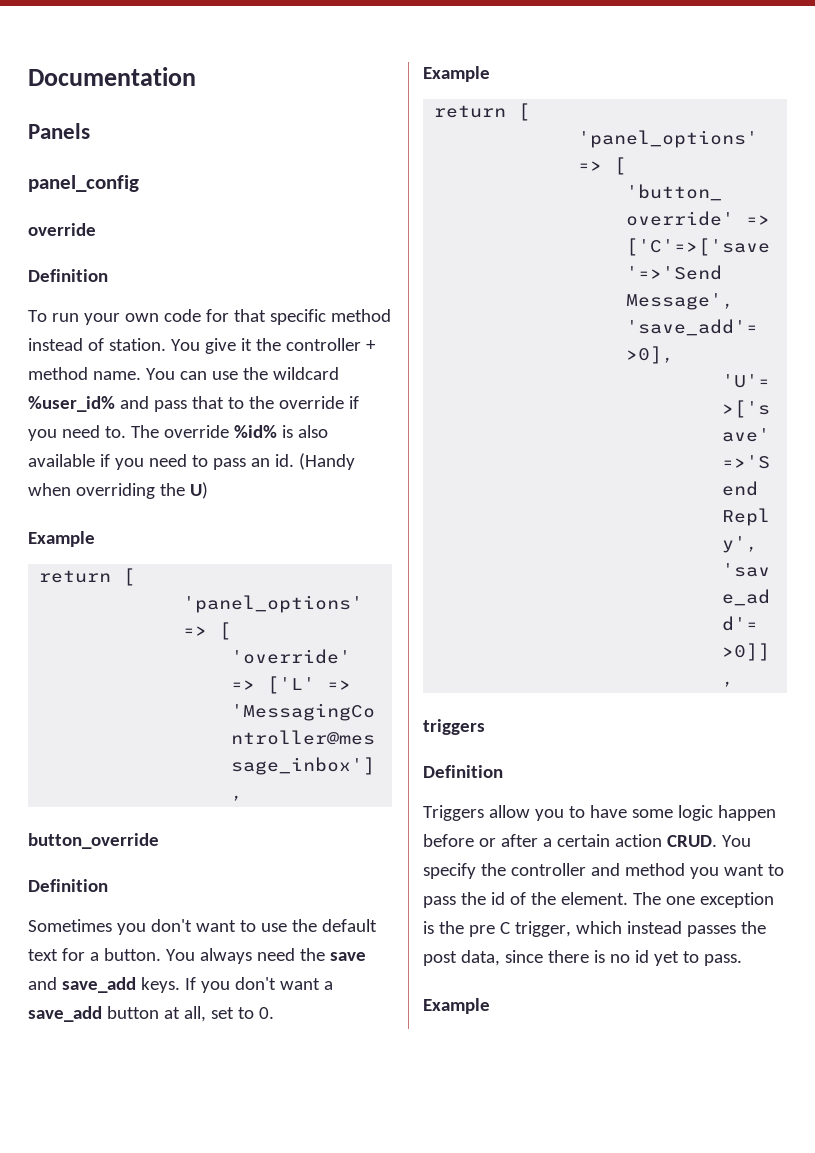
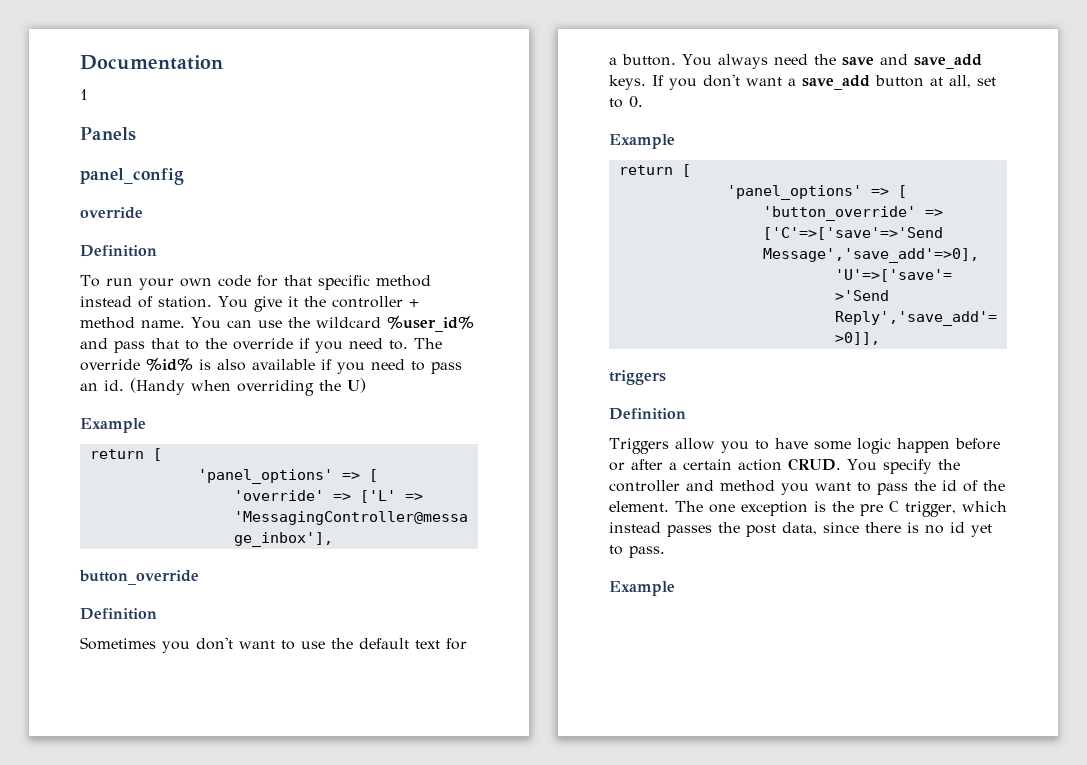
+ 1

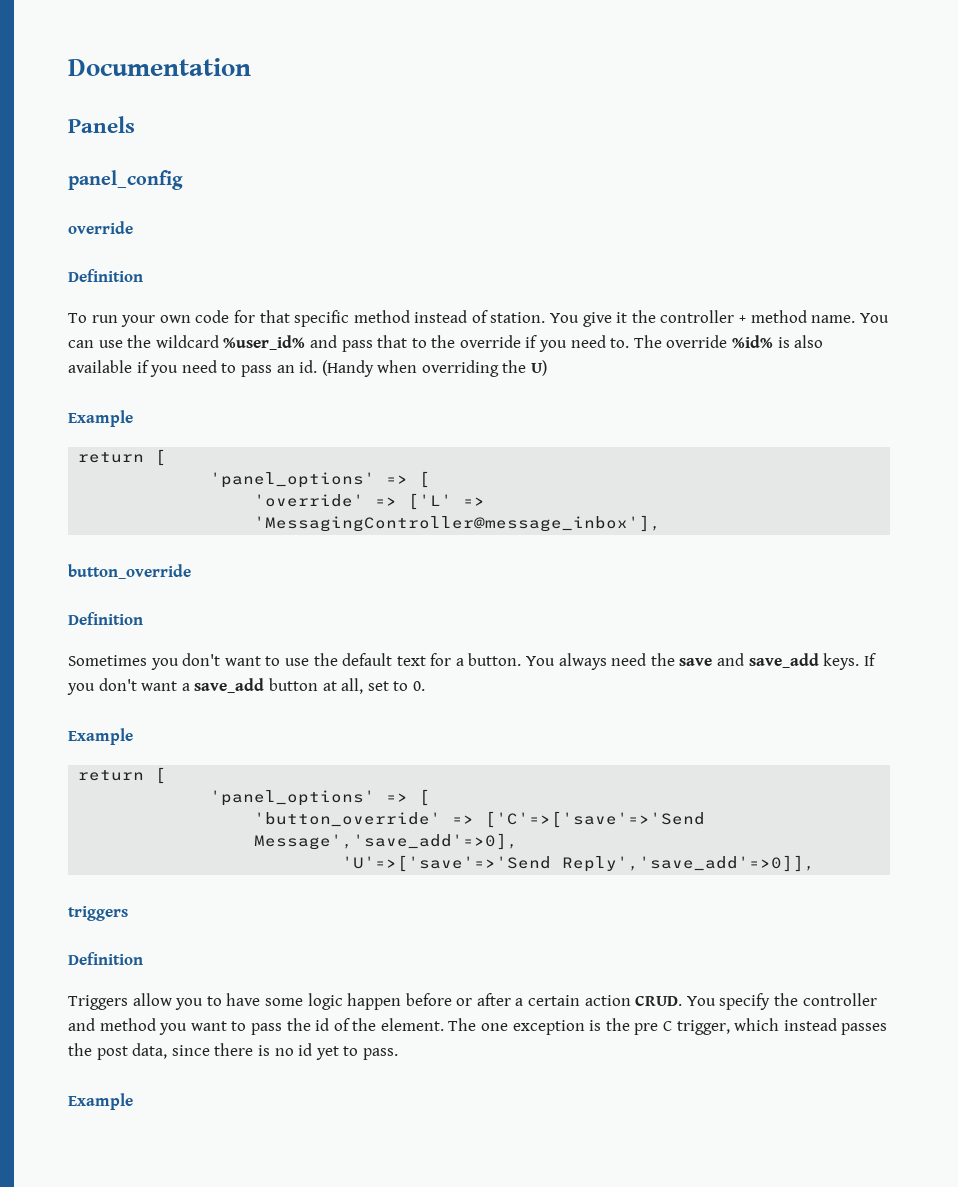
- 1

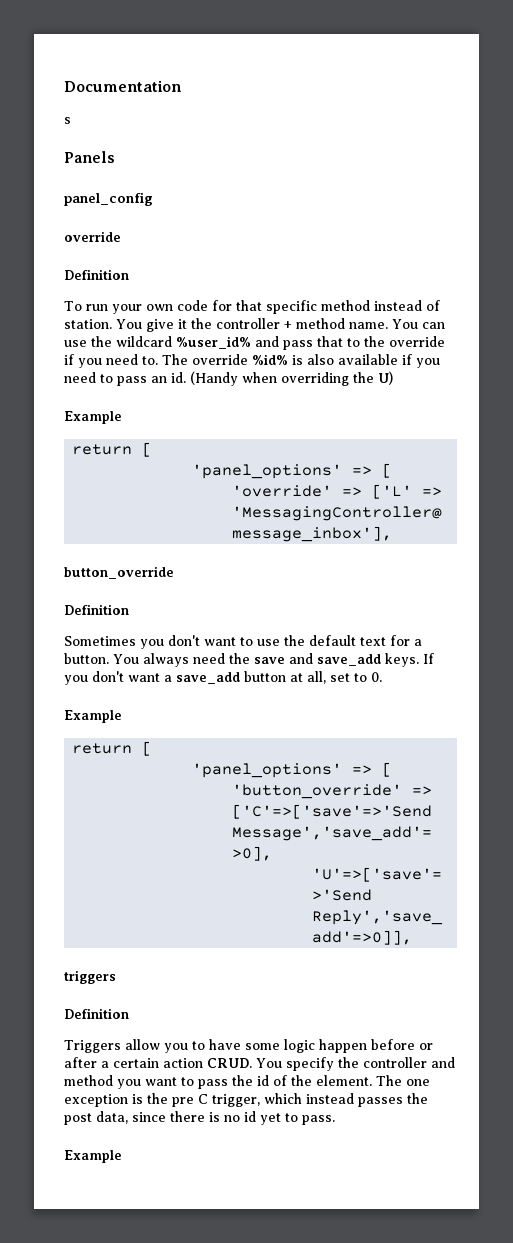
+ s

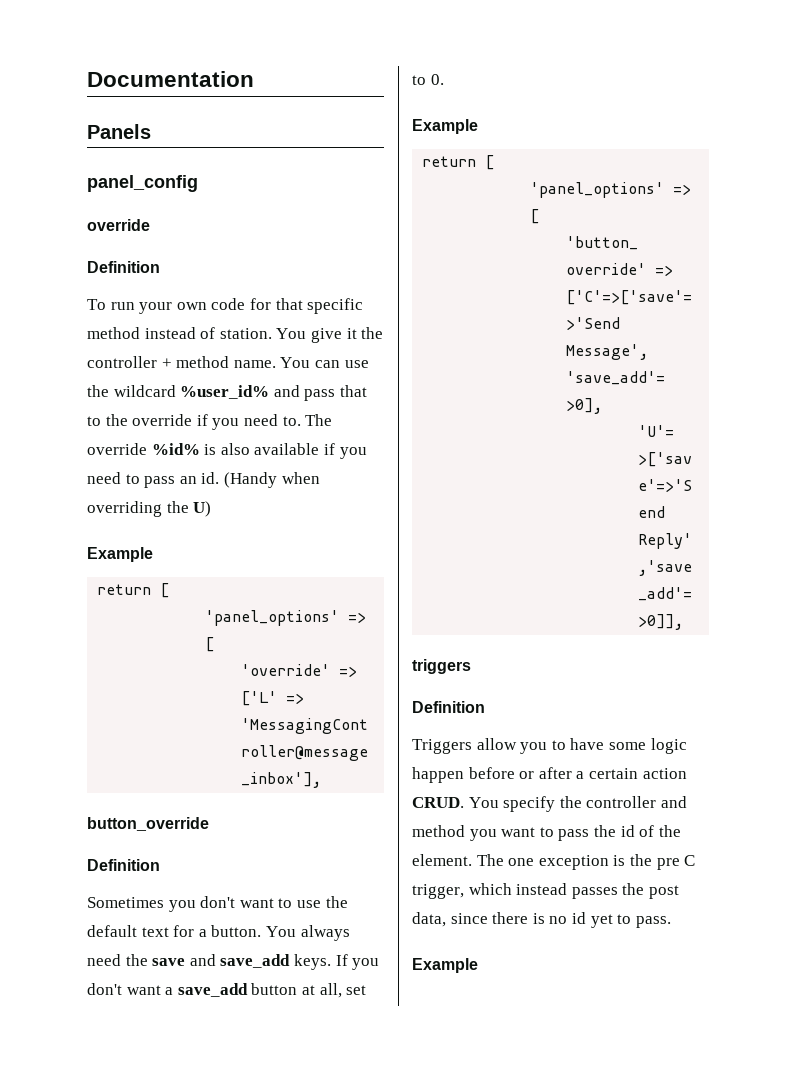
- s

